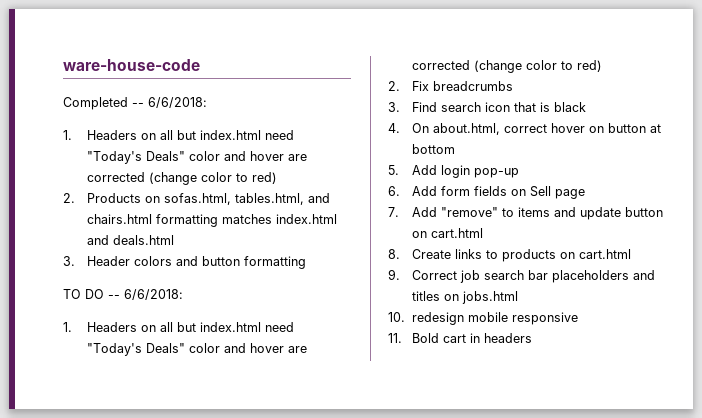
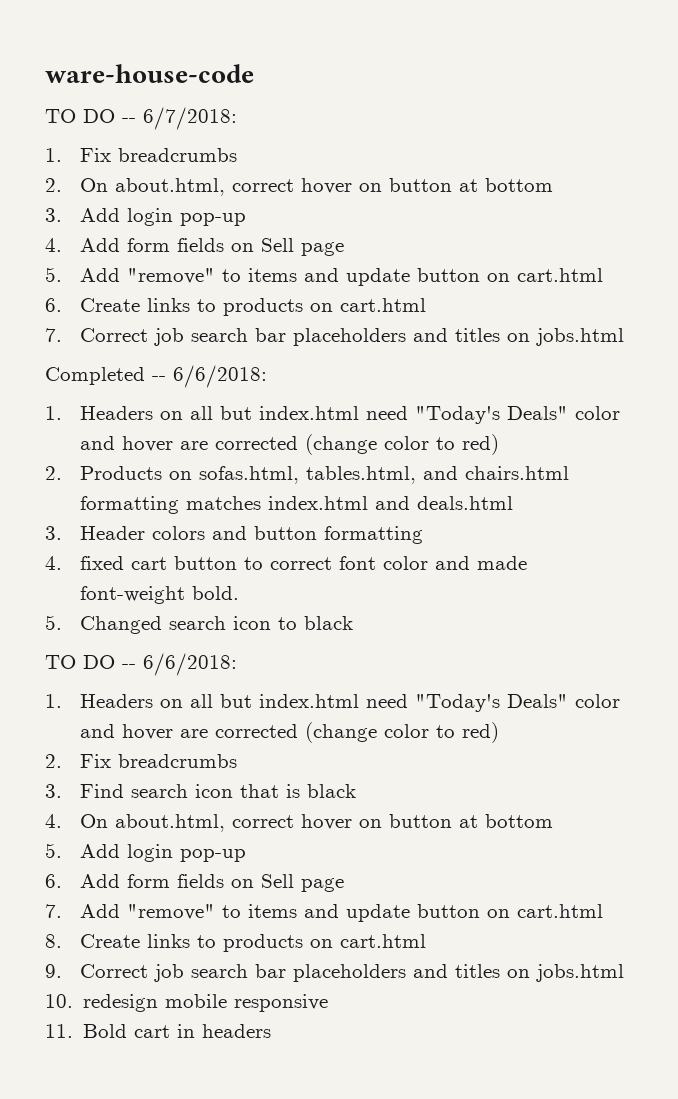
+ TO DO -- 6/7/2018:
+ 1. Fix breadcrumbs
+ 2. On about.html, correct hover on button at bottom
+ 3. Add login pop-up
+ 4. Add form fields on Sell page
+ 5. Add "remove" to items and update button on cart.html
+ 6. Create links to products on cart.html
+ 7. Correct job search bar placeholders and titles on jobs.html
+ 4. fixed cart button to correct font color and made font-weight bold.
+ 5. Changed search icon to black

